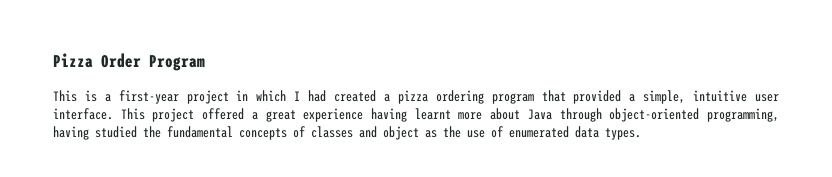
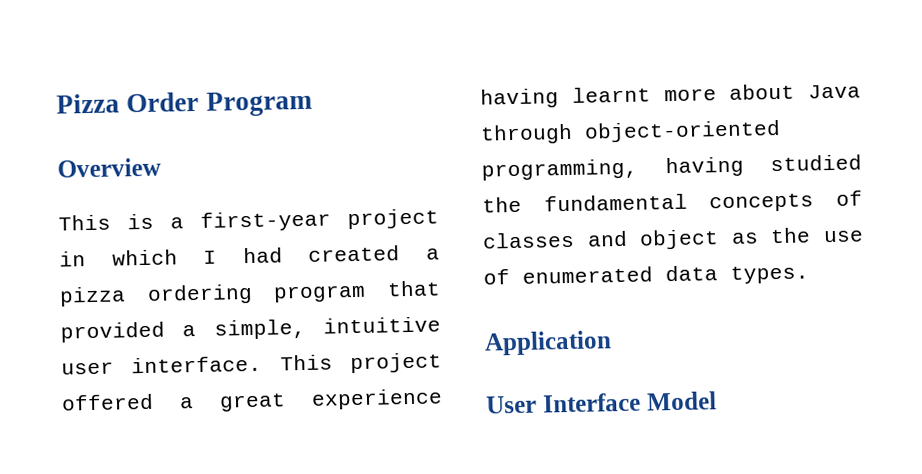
+ Overview
+ Application
+ User Interface Model

